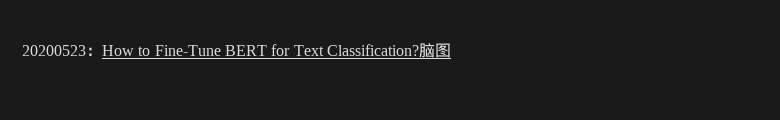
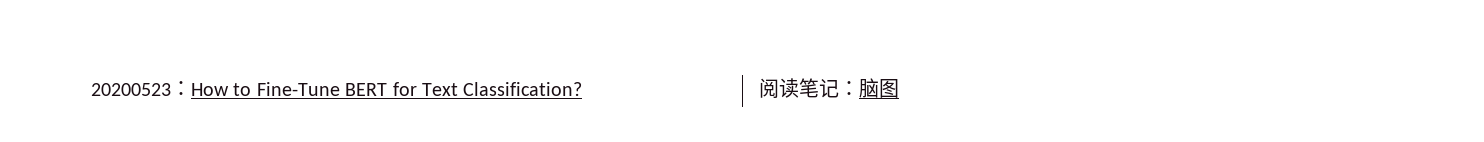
- 20200523：How to Fine-Tune BERT for Text Classification?脑图
+ 20200523：How to Fine-Tune BERT for Text Classification?
+ 阅读笔记：脑图

